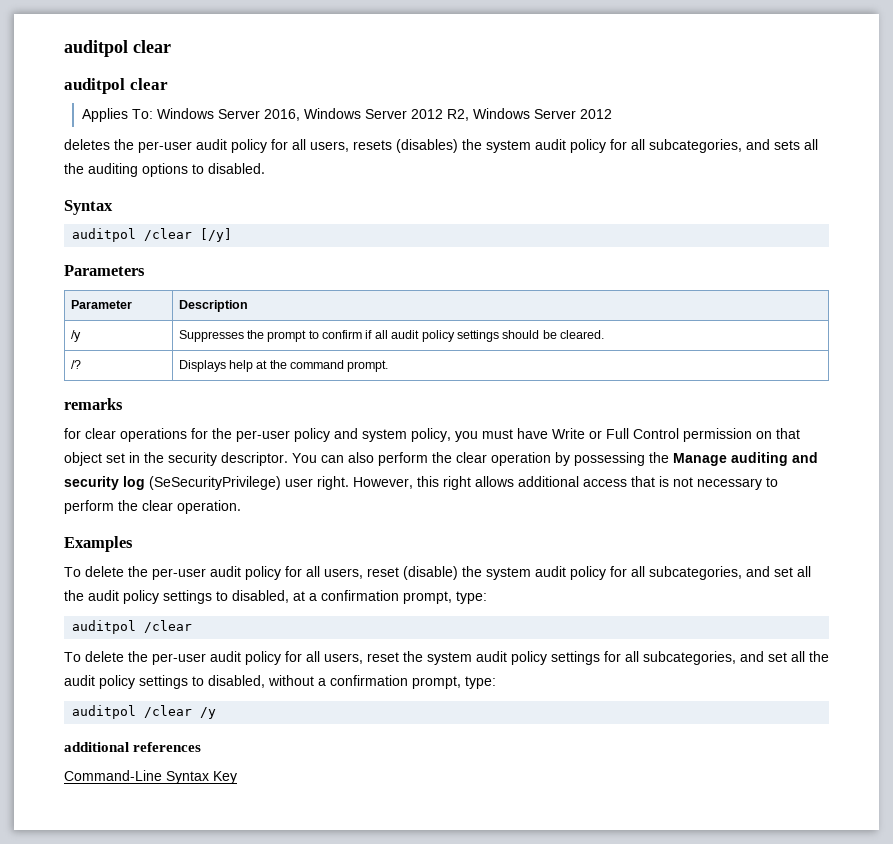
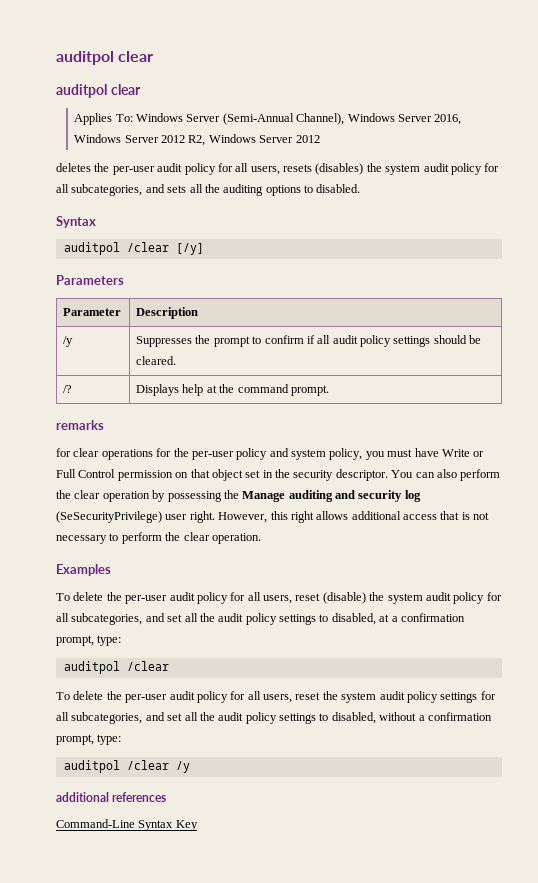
- Applies To: Windows Server 2016, Windows Server 2012 R2, Windows Server 2012
+ Applies To: Windows Server (Semi-Annual Channel), Windows Server 2016, Windows Server 2012 R2, Windows Server 2012

